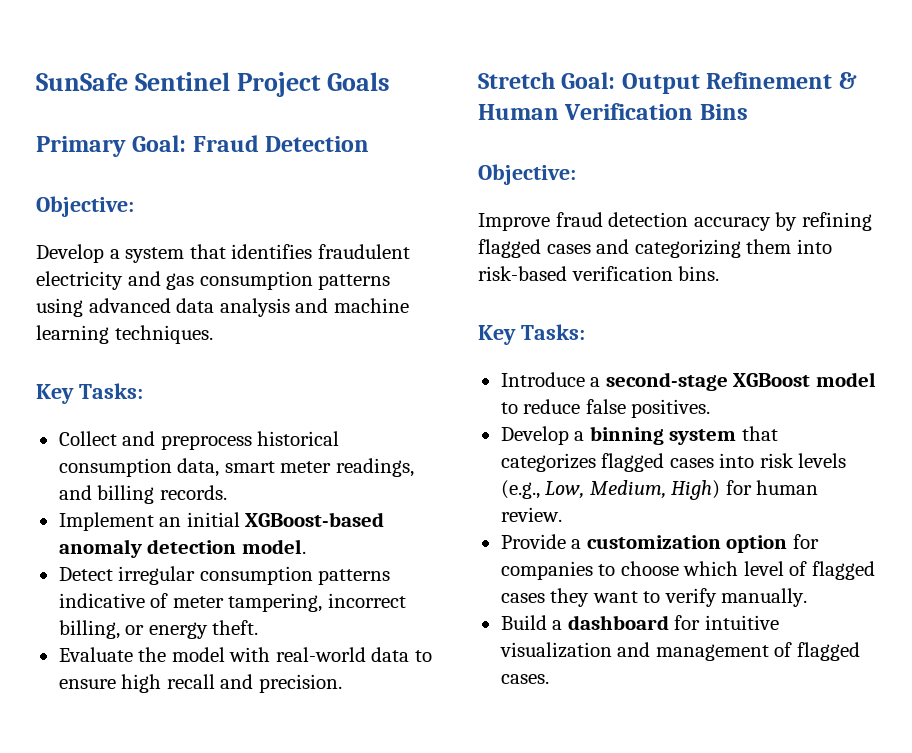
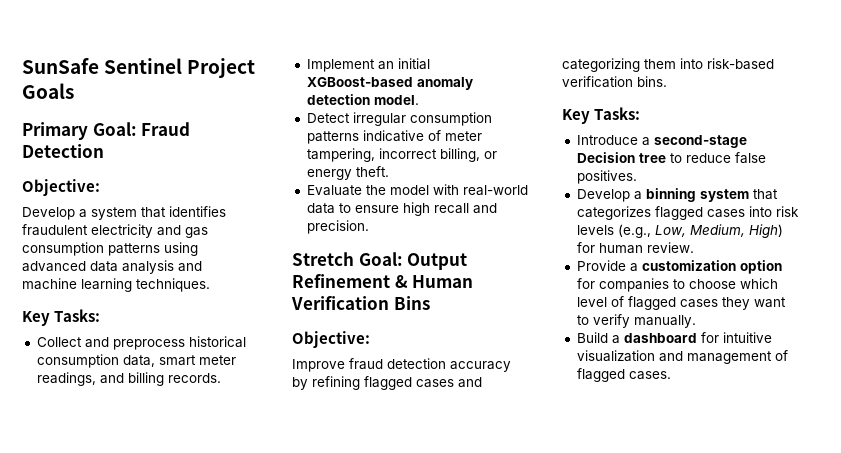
- Introduce a second-stage XGBoost model to reduce false positives.
+ Introduce a second-stage Decision tree to reduce false positives.

